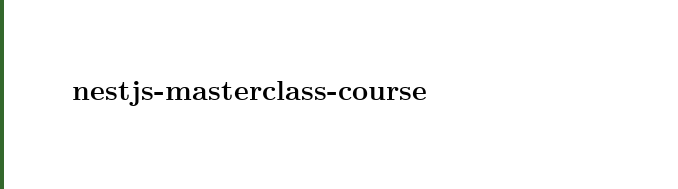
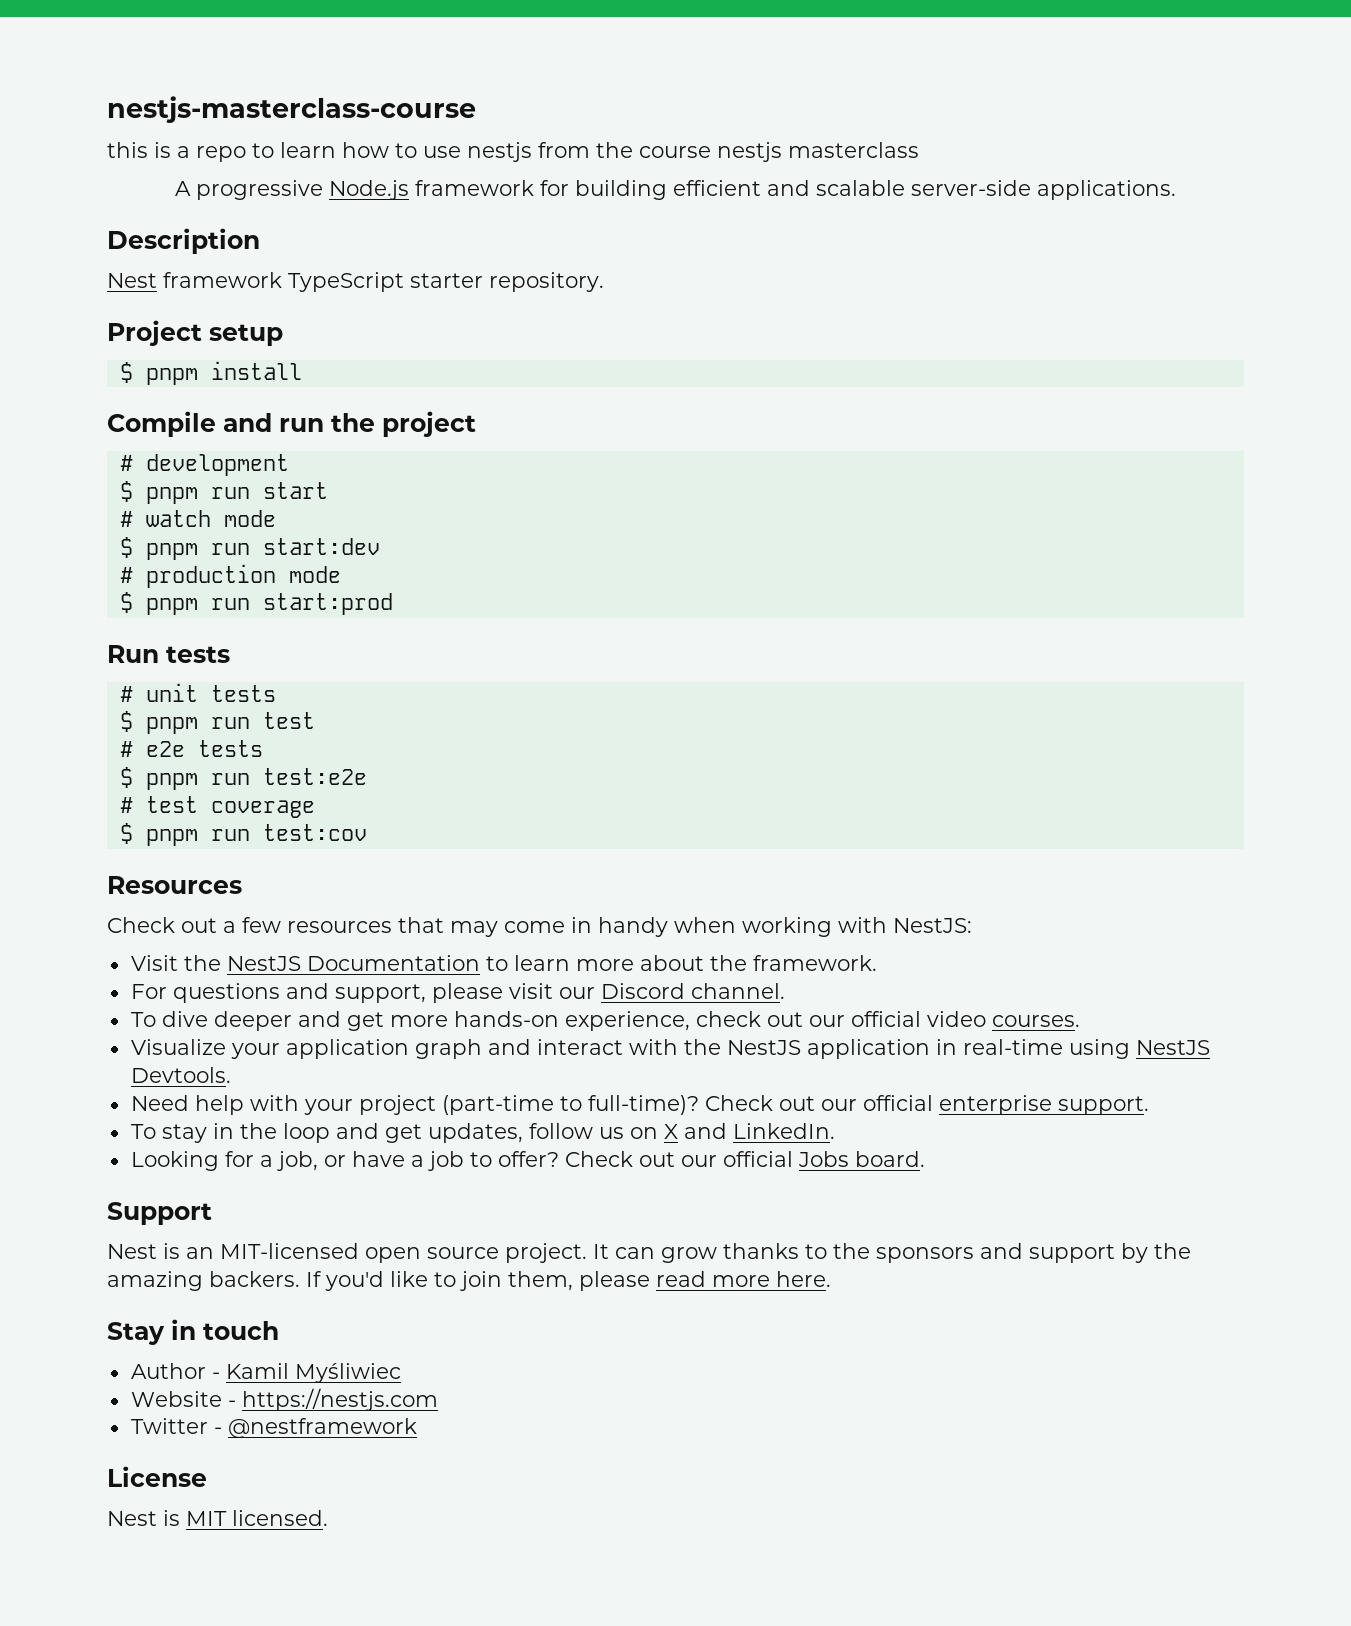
+ this is a repo to learn how to use nestjs from the course nestjs masterclass
+ A progressive Node.js framework for building efficient and scalable server-side applications.
+ Description
+ Nest framework TypeScript starter repository.
+ Project setup
+ $ pnpm install
+ Compile and run the project
+ # development
+ $ pnpm run start
+ # watch mode
+ $ pnpm run start:dev
+ # production mode
+ $ pnpm run start:prod
+ Run tests
+ # unit tests
+ $ pnpm run test
+ # e2e tests
+ $ pnpm run test:e2e
+ # test coverage
+ $ pnpm run test:cov
+ Resources
+ Check out a few resources that may come in handy when working with NestJS:
+ Visit the NestJS Documentation to learn more about the framework.
+ For questions and support, please visit our Discord channel.
+ To dive deeper and get more hands-on experience, check out our official video courses.
+ Visualize your application graph and interact with the NestJS application in real-time using NestJS Devtools.
+ Need help with your project (part-time to full-time)? Check out our official enterprise support.
+ To stay in the loop and get updates, follow us on X and LinkedIn.
+ Looking for a job, or have a job to offer? Check out our official Jobs board.
+ Support
+ Nest is an MIT-licensed open source project. It can grow thanks to the sponsors and support by the amazing backers. If you'd like to join them, please read more here.
+ Stay in touch
+ Author - Kamil Myśliwiec
+ Website - https://nestjs.com
+ Twitter - @nestframework
+ License
+ Nest is MIT licensed.

